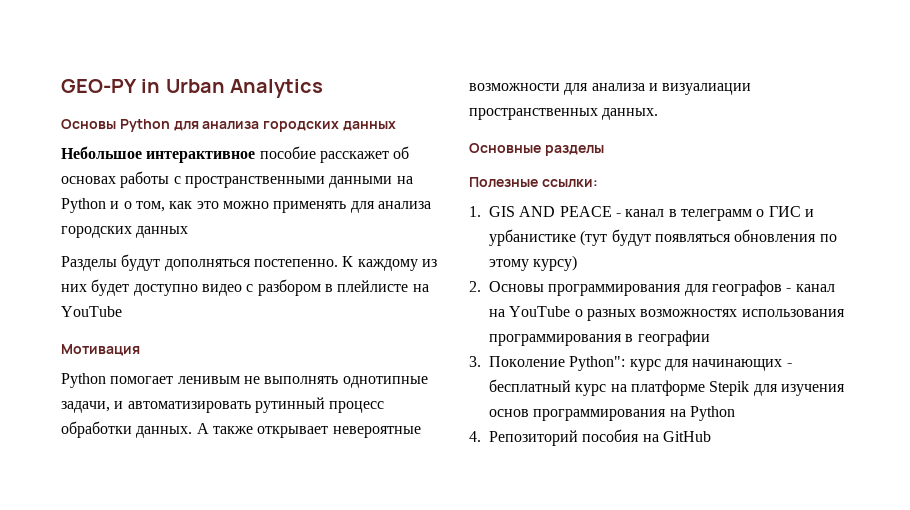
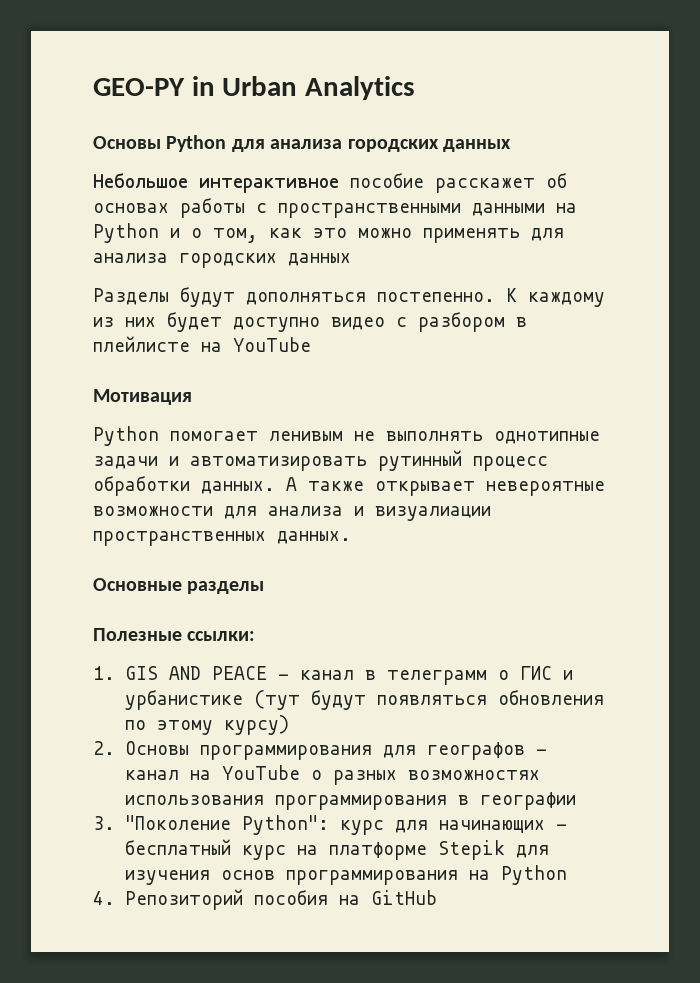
- Python помогает ленивым не выполнять однотипные задачи, и автоматизировать рутинный процесс обработки данных.
+ Python помогает ленивым не выполнять однотипные задачи и автоматизировать рутинный процесс обработки данных.
- 3. Поколение Python": курс для начинающих - бесплатный курс на платформе Stepik для изучения основ программирования на Python
+ 3. "Поколение Python": курс для начинающих - бесплатный курс на платформе Stepik для изучения основ программирования на Python

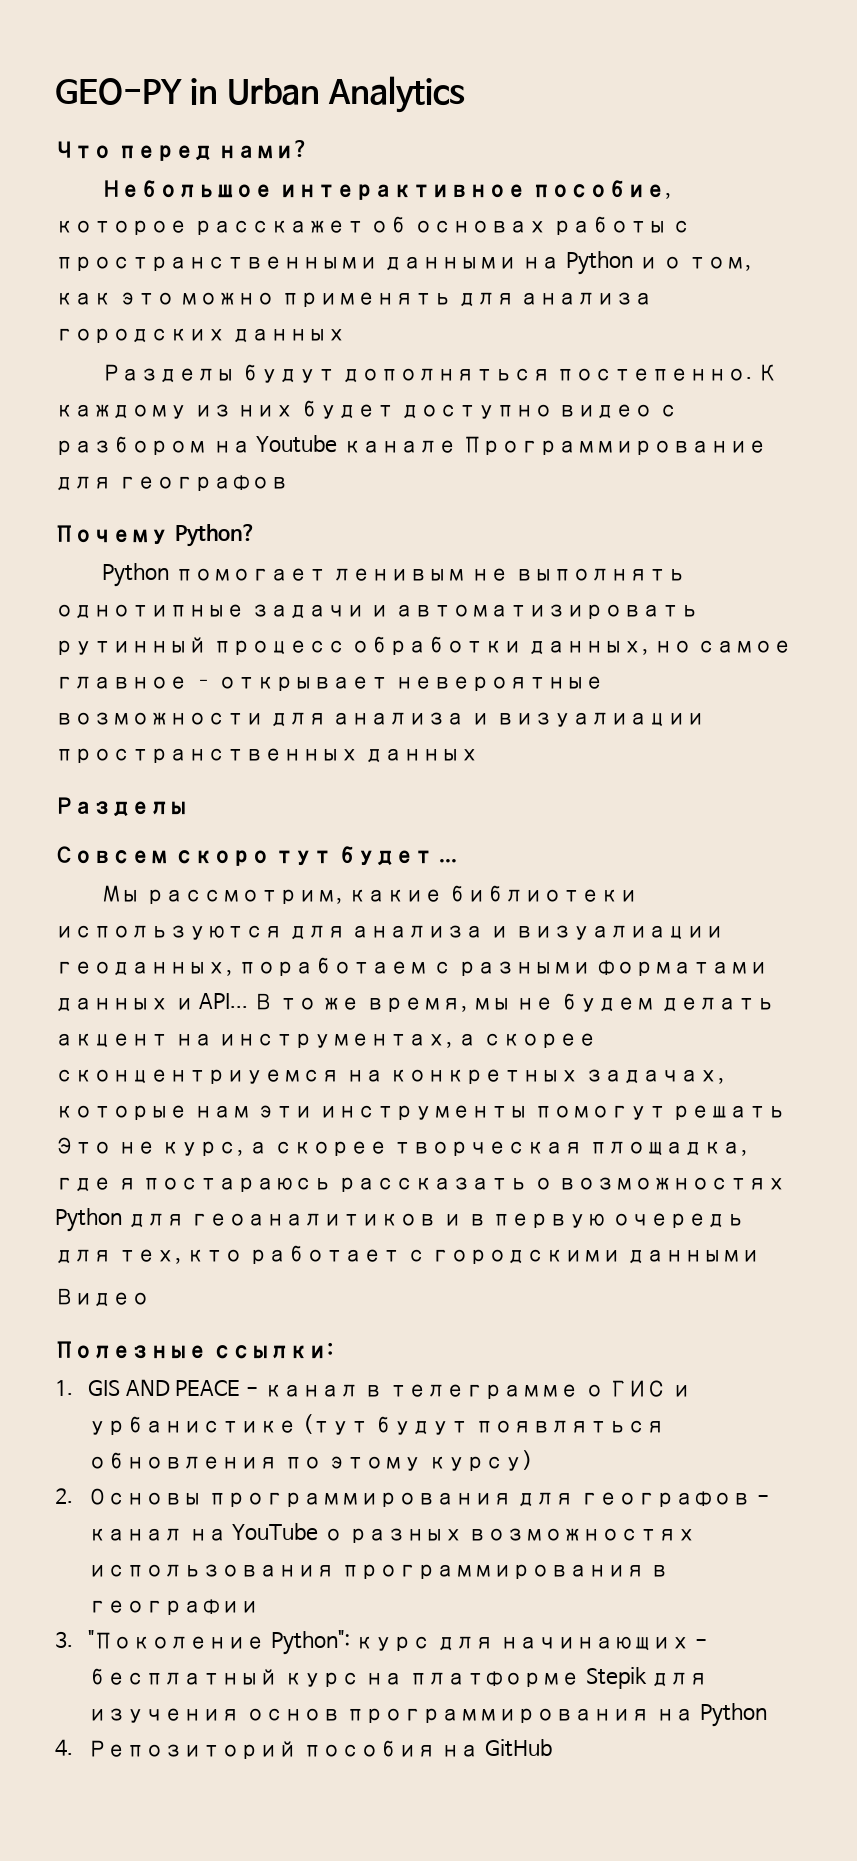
- Основы Python для анализа городских данных
+ Что перед нами?
- Небольшое интерактивное пособие расскажет об основах работы с пространственными данными на Python и о том, как это можно применять для анализа городских данных
+ Небольшое интерактивное пособие, которое расскажет об основах работы с пространственными данными на Python и о том, как это можно применять для анализа городских данных
- К каждому из них будет доступно видео с разбором в плейлисте на YouTube
- Мотивация
+ К каждому из них будет доступно видео с разбором на Youtube канале Программирование для географов
+ Почему Python?
- Python помогает ленивым не выполнять однотипные задачи и автоматизировать рутинный процесс обработки данных. А также открывает невероятные возможности для анализа и визуалиации пространственных данных.
- Основные разделы
+ Python помогает ленивым не выполнять однотипные задачи и автоматизировать рутинный процесс обработки данных, но самое главное – открывает невероятные возможности для анализа и визуалиации пространственных данных
+ Разделы
+ Совсем скоро тут будет ...
+ Мы рассмотрим, какие библиотеки используются для анализа и визуалиации геоданных, поработаем с разными форматами данных и API... В то же время, мы не будем делать акцент на инструментах, а скорее сконцентриуемся на конкретных задачах, которые нам эти инструменты помогут решать Это не курс, а скорее творческая площадка, где я постараюсь рассказать о возможностях Python для геоаналитиков и в первую очередь для тех, кто работает с городскими данными
+ Видео
- 1. GIS AND PEACE - канал в телеграмм о ГИС и урбанистике (тут будут появляться обновления по этому курсу)
+ 1. GIS AND PEACE - канал в телеграмме о ГИС и урбанистике (тут будут появляться обновления по этому курсу)

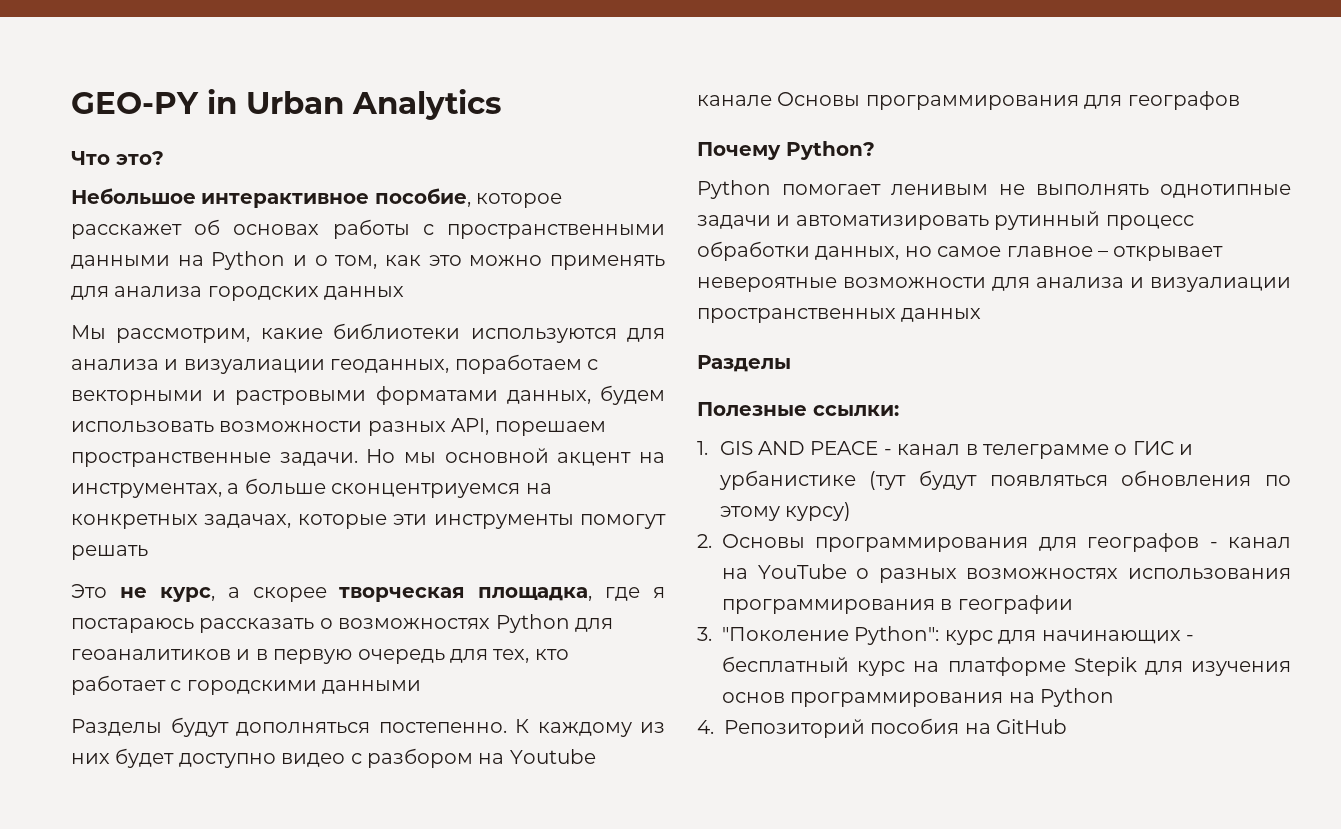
- Что перед нами?
+ Что это?
+ Мы рассмотрим, какие библиотеки используются для анализа и визуалиации геоданных, поработаем с векторными и растровыми форматами данных, будем использовать возможности разных API, порешаем пространственные задачи. Но мы основной акцент на инструментах, а больше сконцентриуемся на конкретных задачах, которые эти инструменты помогут решать
+ Это не курс, а скорее творческая площадка, где я постараюсь рассказать о возможностях Python для геоаналитиков и в первую очередь для тех, кто работает с городскими данными
- К каждому из них будет доступно видео с разбором на Youtube канале Программирование для географов
+ К каждому из них будет доступно видео с разбором на Youtube канале Основы программирования для географов
- Совсем скоро тут будет ...
- Мы рассмотрим, какие библиотеки используются для анализа и визуалиации геоданных, поработаем с разными форматами данных и API... В то же время, мы не будем делать акцент на инструментах, а скорее сконцентриуемся на конкретных задачах, которые нам эти инструменты помогут решать Это не курс, а скорее творческая площадка, где я постараюсь рассказать о возможностях Python для геоаналитиков и в первую очередь для тех, кто работает с городскими данными
- Видео

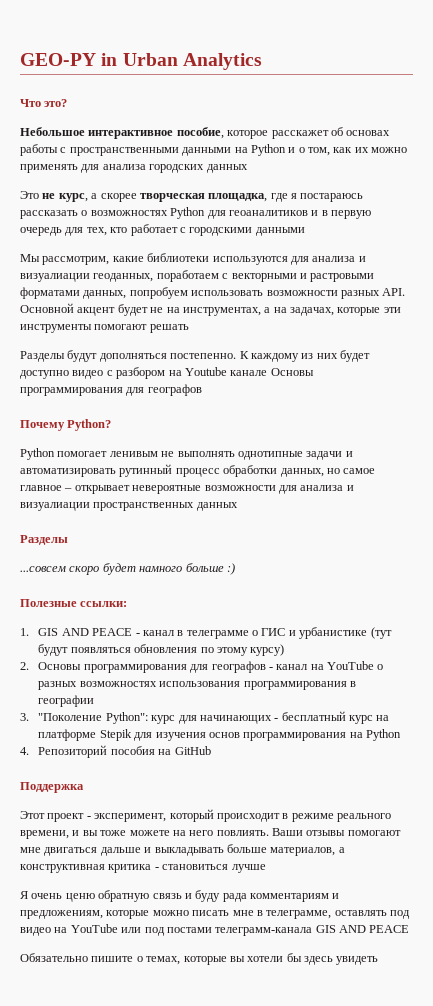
- Небольшое интерактивное пособие, которое расскажет об основах работы с пространственными данными на Python и о том, как это можно применять для анализа городских данных
+ Небольшое интерактивное пособие, которое расскажет об основах работы с пространственными данными на Python и о том, как их можно применять для анализа городских данных
- Мы рассмотрим, какие библиотеки используются для анализа и визуалиации геоданных, поработаем с векторными и растровыми форматами данных, будем использовать возможности разных API, порешаем пространственные задачи. Но мы основной акцент на инструментах, а больше сконцентриуемся на конкретных задачах, которые эти инструменты помогут решать
+ Мы рассмотрим, какие библиотеки используются для анализа и визуалиации геоданных, поработаем с векторными и растровыми форматами данных, попробуем использовать возможности разных API. Основной акцент будет не на инструментах, а на задачах, которые эти инструменты помогают решать
+ ...совсем скоро будет намного больше :)
+ Поддержка
+ Этот проект - экcперимент, который происходит в режиме реального времени, и вы тоже можете на него повлиять. Ваши отзывы помогают мне двигаться дальше и выкладывать больше материалов, а конструктивная критика - становиться лучше
+ Я очень ценю обратную связь и буду рада комментариям и предложениям, которые можно писать мне в телеграмме, оставлять под видео на YouTube или под постами телеграмм-канала GIS AND PEACE
+ Обязательно пишите о темах, которые вы хотели бы здесь увидеть

